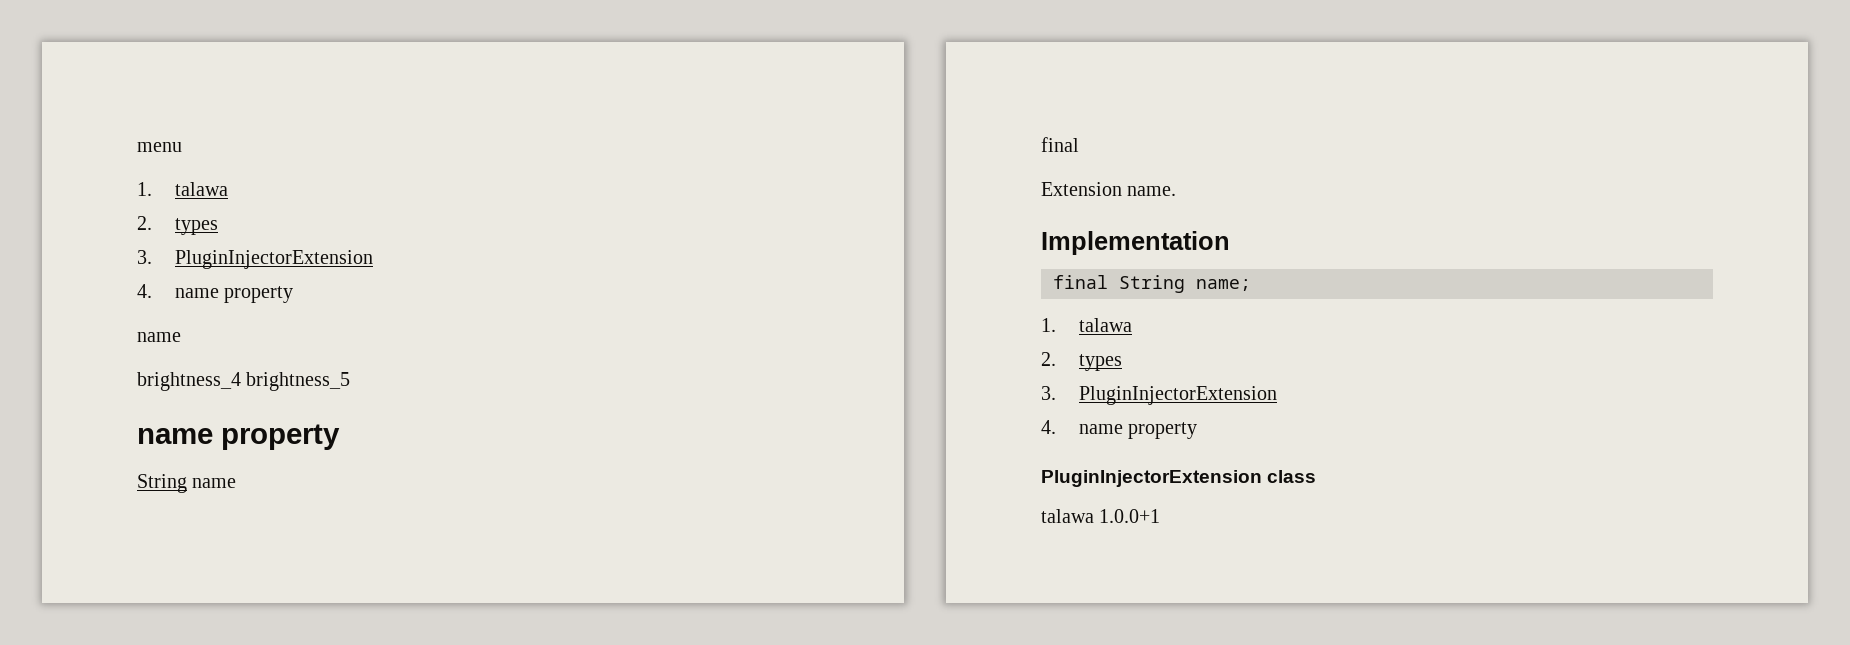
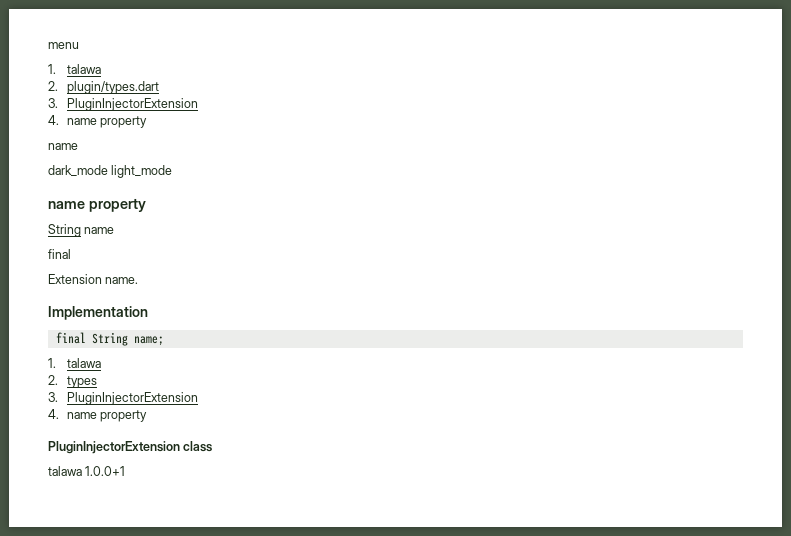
  menu
  1. talawa
- 2. types
+ 2. plugin/types.dart
- brightness_4 brightness_5
+ dark_mode light_mode

